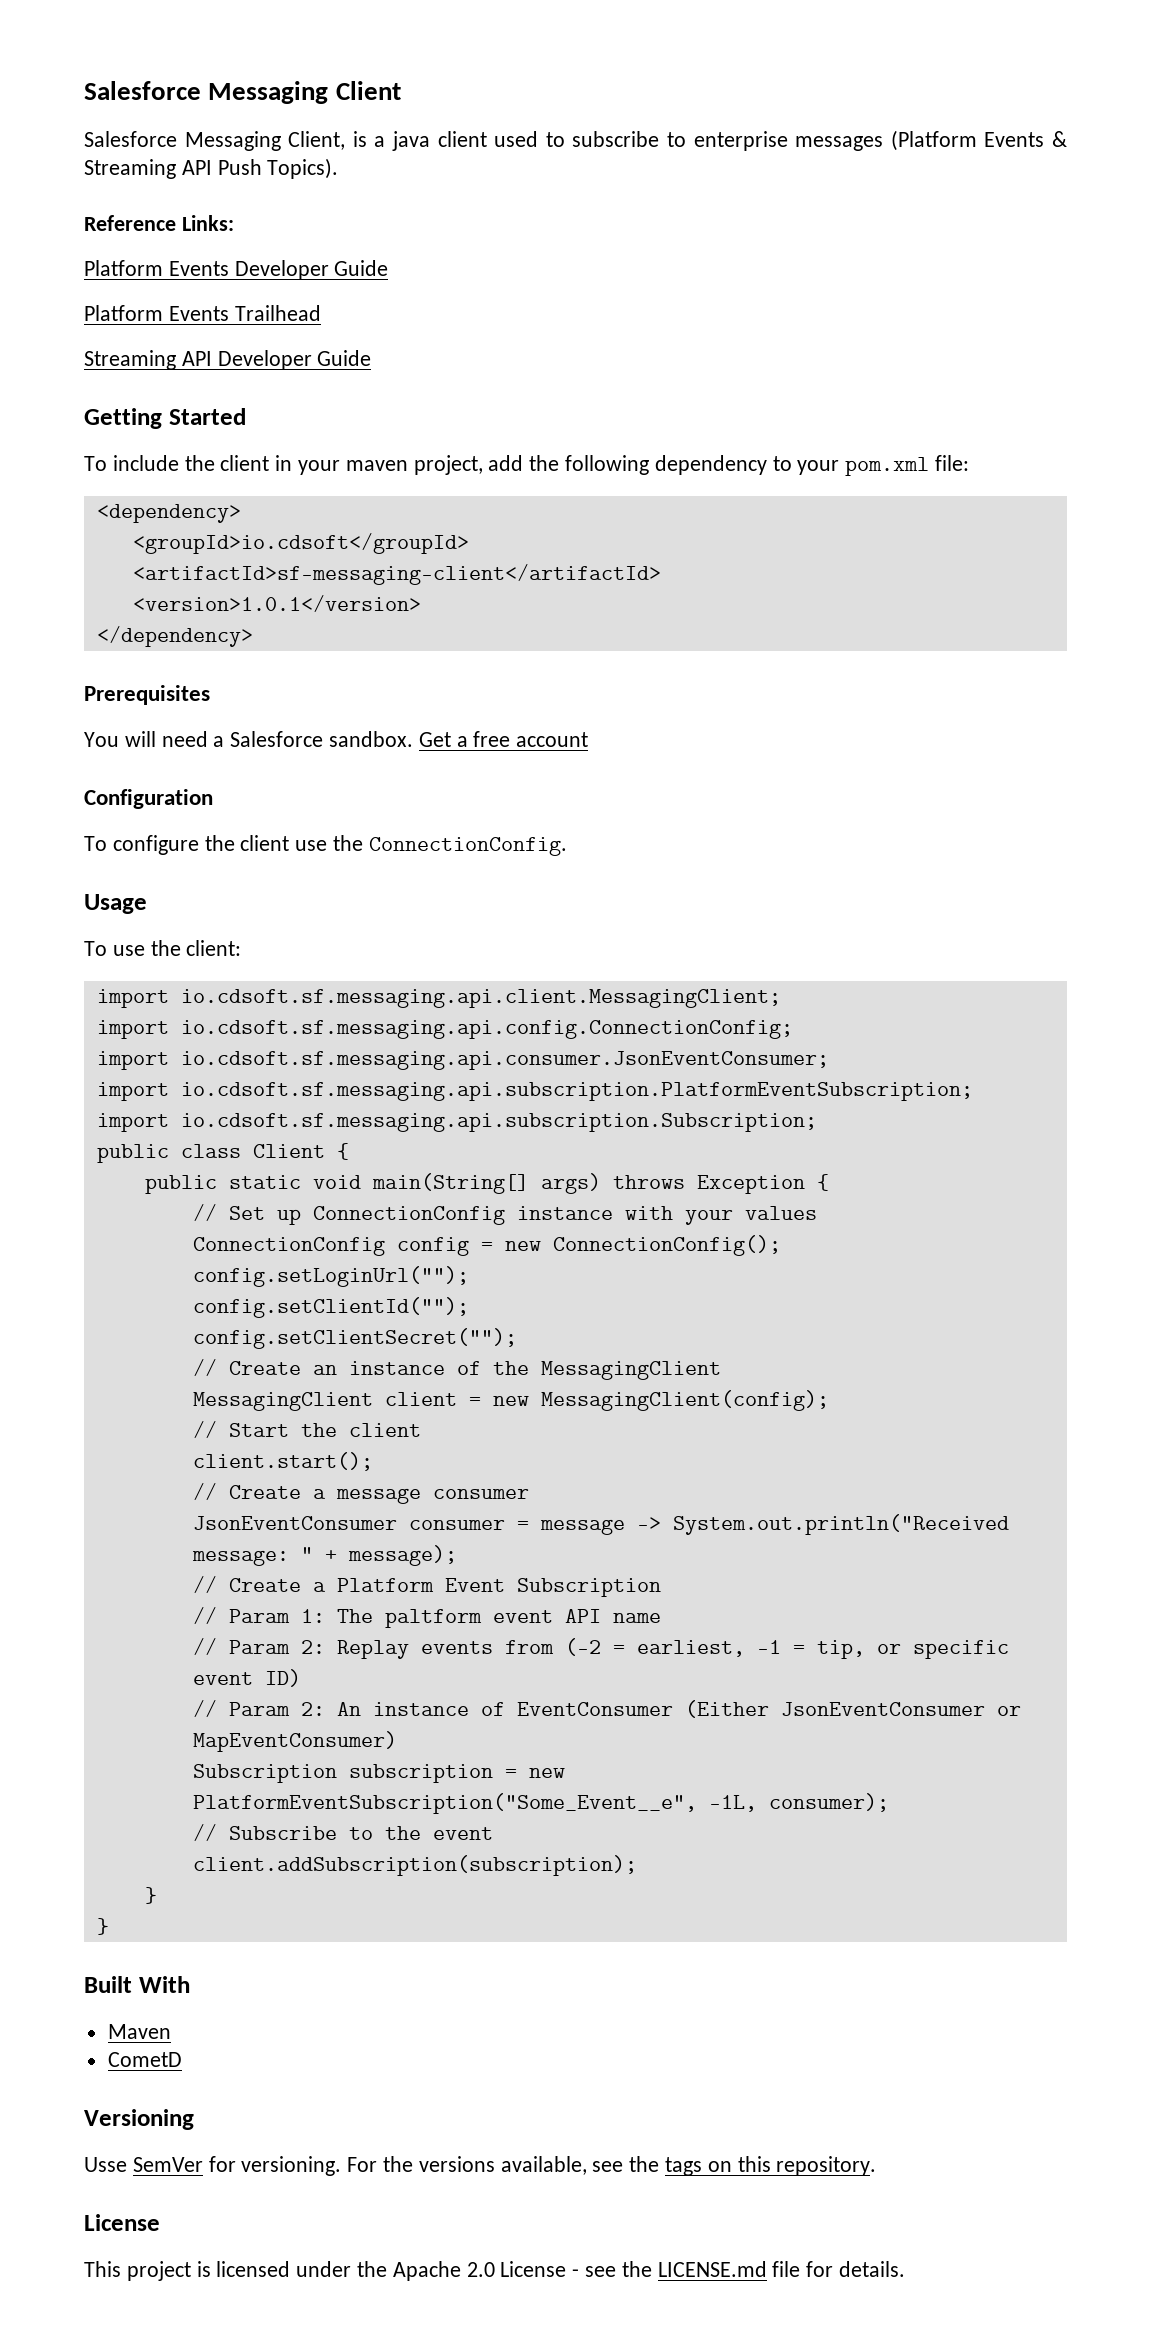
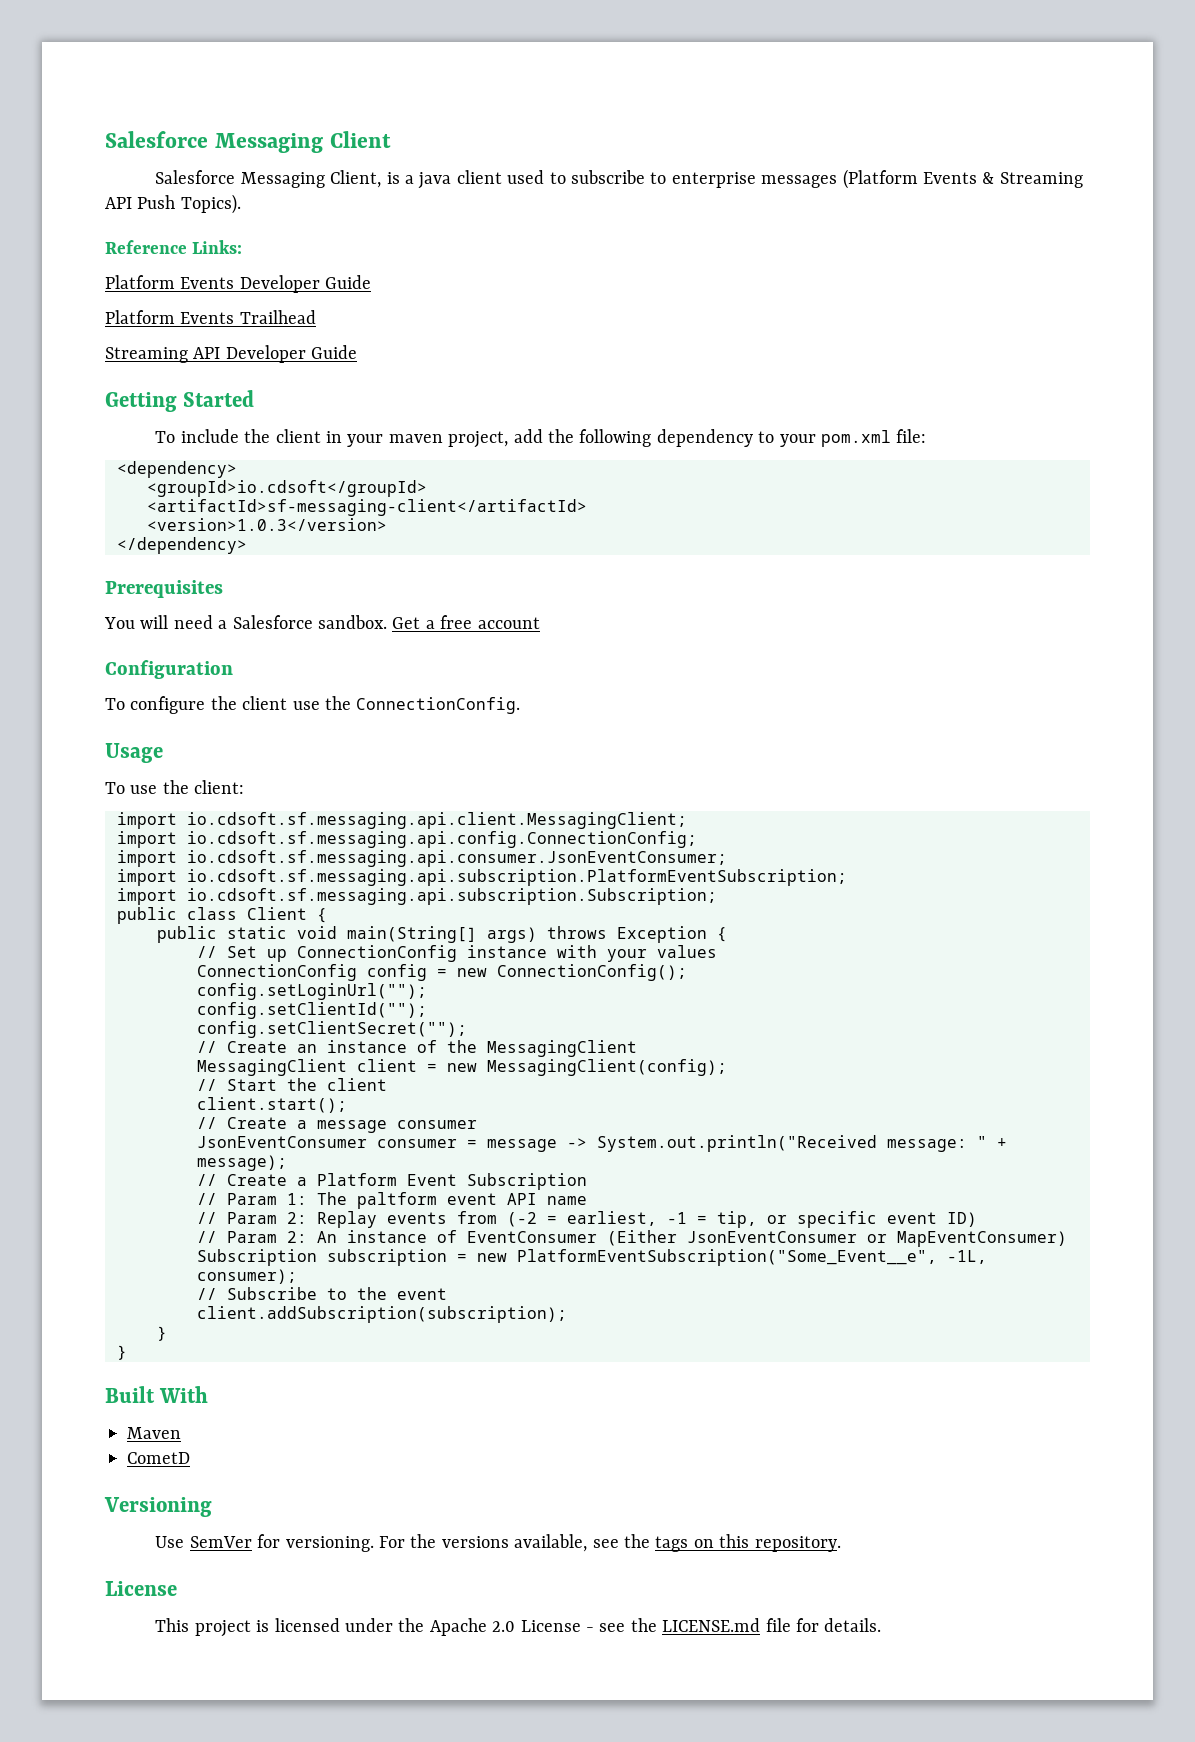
- <version>1.0.1</version>
+ <version>1.0.3</version>
- Usse SemVer for versioning.
+ Use SemVer for versioning.

